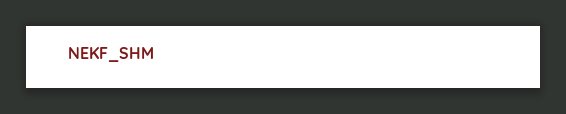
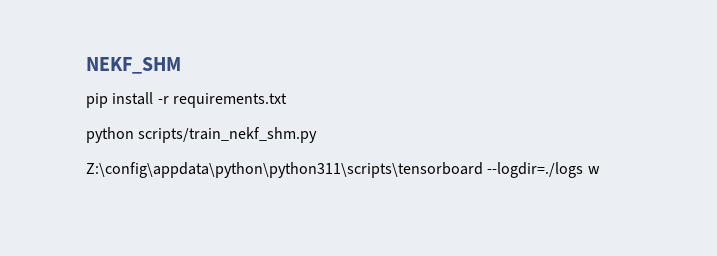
+ pip install -r requirements.txt
+ python scripts/train_nekf_shm.py
+ Z:\config\appdata\python\python311\scripts\tensorboard --logdir=./logs w

